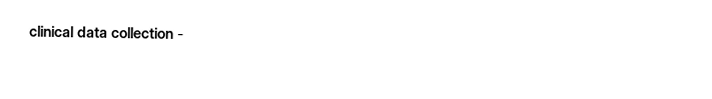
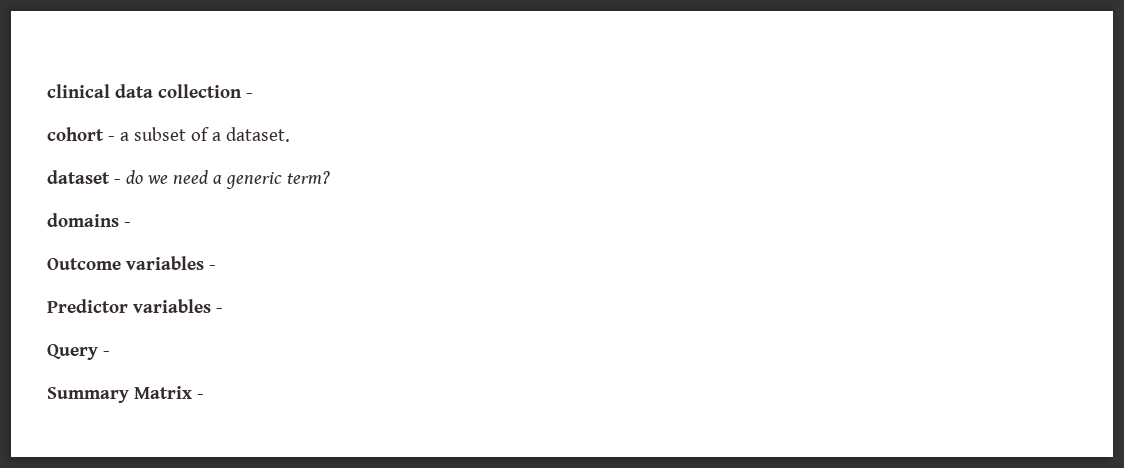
+ cohort - a subset of a dataset.
+ dataset - do we need a generic term?
+ domains -
+ Outcome variables -
+ Predictor variables -
+ Query -
+ Summary Matrix -

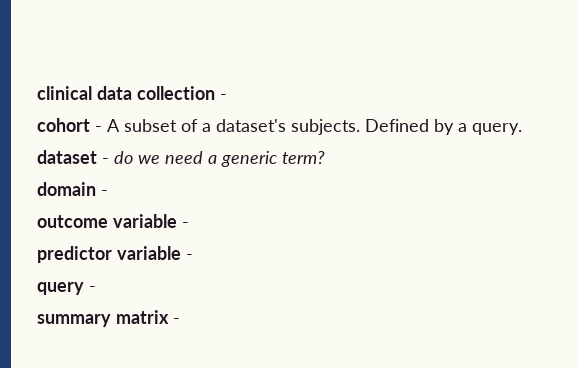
- cohort - a subset of a dataset.
+ cohort - A subset of a dataset's subjects. Defined by a query.
- domains -
- Outcome variables -
- Predictor variables -
- Query -
- Summary Matrix -
+ domain -
+ outcome variable -
+ predictor variable -
+ query -
+ summary matrix -

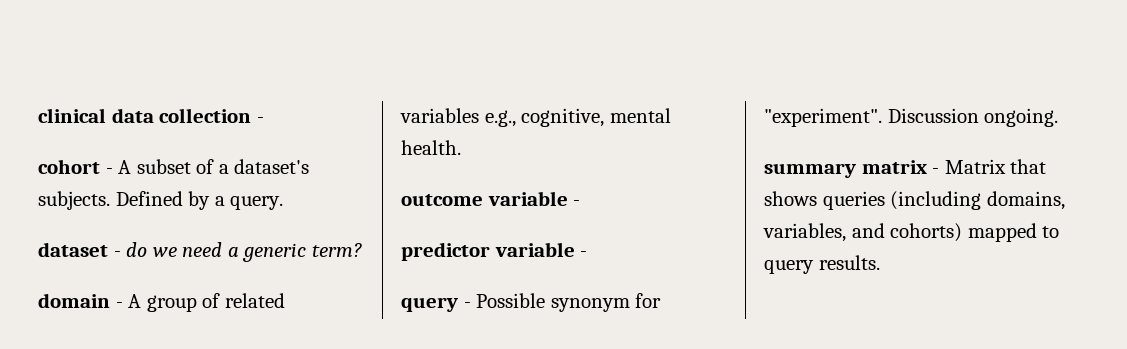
- domain -
+ domain - A group of related variables e.g., cognitive, mental health.
- query -
- summary matrix -
+ query - Possible synonym for "experiment". Discussion ongoing.
+ summary matrix - Matrix that shows queries (including domains, variables, and cohorts) mapped to query results.

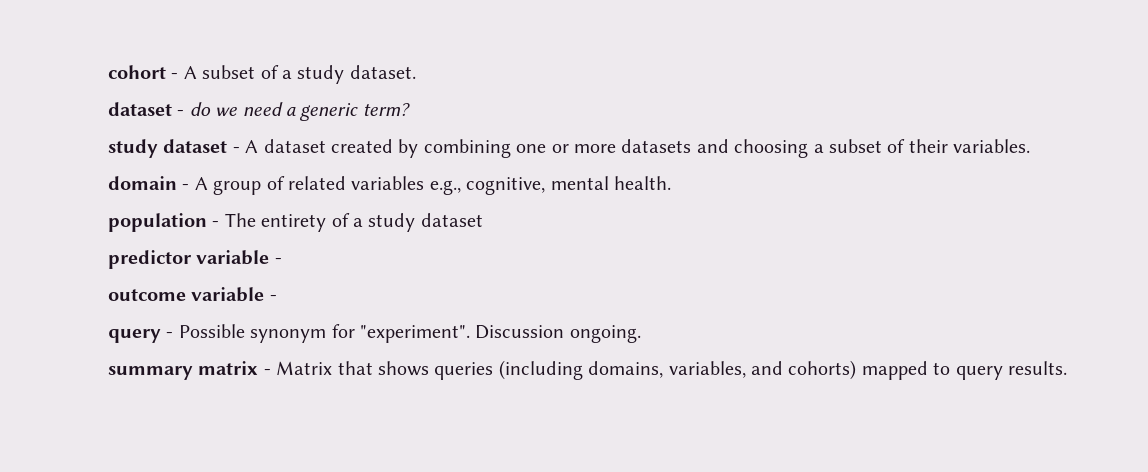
- clinical data collection -
- cohort - A subset of a dataset's subjects. Defined by a query.
+ cohort - A subset of a study dataset.
+ study dataset - A dataset created by combining one or more datasets and choosing a subset of their variables.
+ population - The entirety of a study dataset
+ predictor variable -
  outcome variable -
- predictor variable -

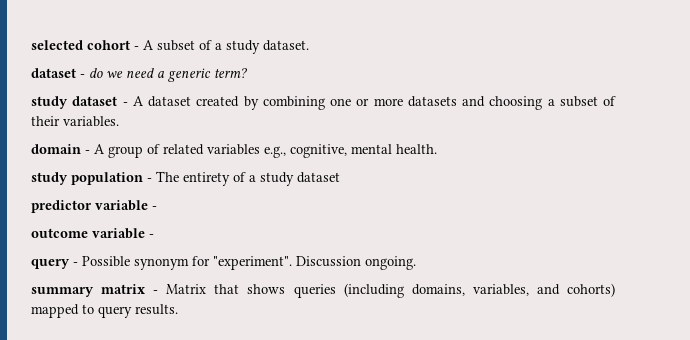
- cohort - A subset of a study dataset.
+ selected cohort - A subset of a study dataset.
- population - The entirety of a study dataset
+ study population - The entirety of a study dataset

